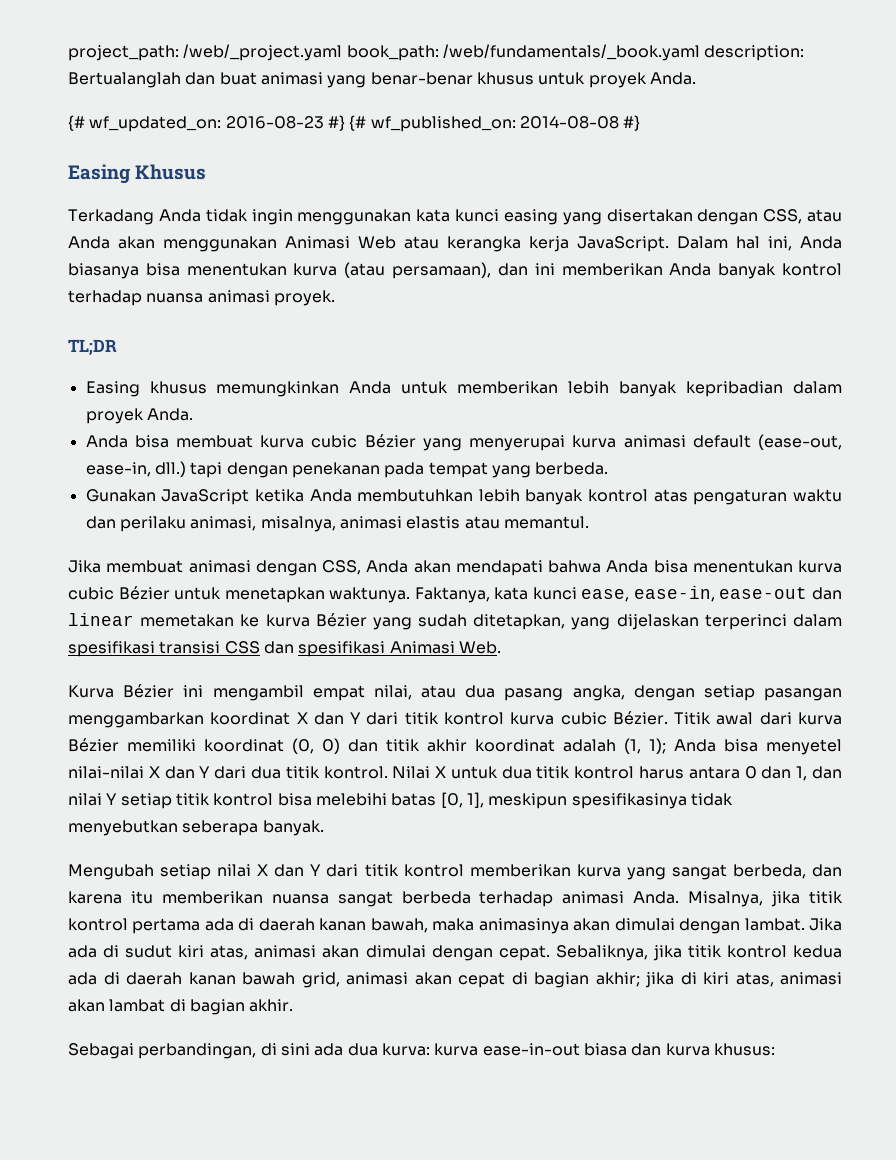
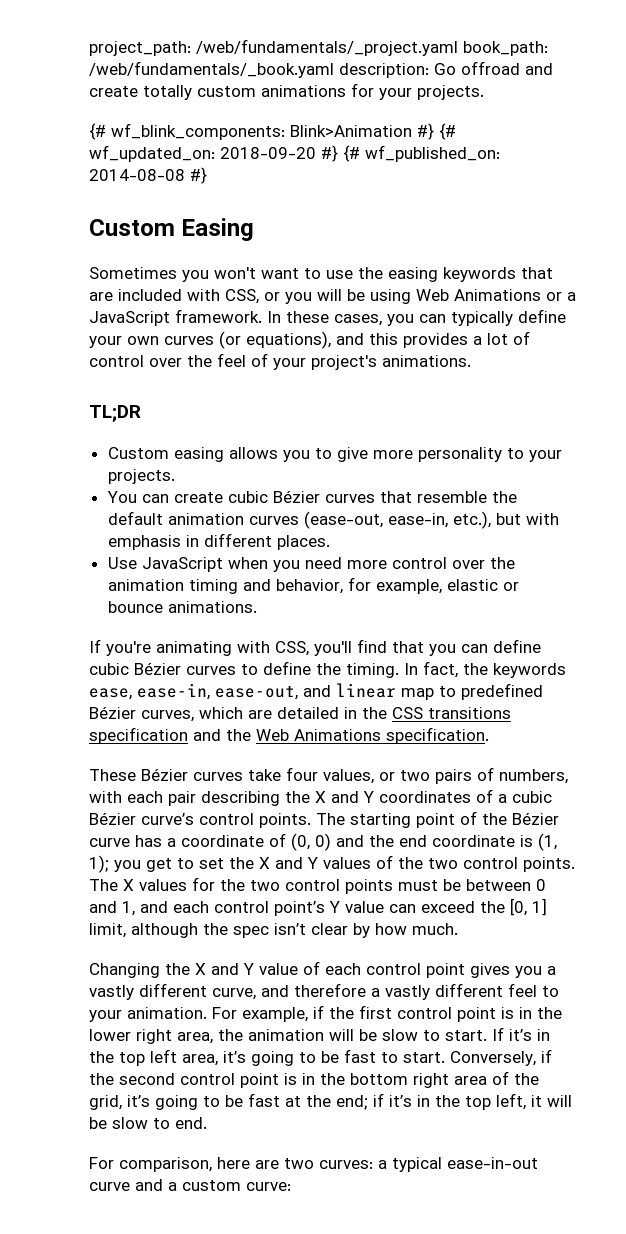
- project_path: /web/_project.yaml book_path: /web/fundamentals/_book.yaml description: Bertualanglah dan buat animasi yang benar-benar khusus untuk proyek Anda.
- {# wf_updated_on: 2016-08-23 #} {# wf_published_on: 2014-08-08 #}
+ project_path: /web/fundamentals/_project.yaml book_path: /web/fundamentals/_book.yaml description: Go offroad and create totally custom animations for your projects.
+ {# wf_blink_components: Blink>Animation #} {# wf_updated_on: 2018-09-20 #} {# wf_published_on: 2014-08-08 #}
- Easing Khusus
- Terkadang Anda tidak ingin menggunakan kata kunci easing yang disertakan dengan CSS, atau Anda akan menggunakan Animasi Web atau kerangka kerja JavaScript. Dalam hal ini, Anda biasanya bisa menentukan kurva (atau persamaan), dan ini memberikan Anda banyak kontrol terhadap nuansa animasi proyek.
+ Custom Easing
+ Sometimes you won't want to use the easing keywords that are included with CSS, or you will be using Web Animations or a JavaScript framework. In these cases, you can typically define your own curves (or equations), and this provides a lot of control over the feel of your project's animations.
  TL;DR
- Easing khusus memungkinkan Anda untuk memberikan lebih banyak kepribadian dalam proyek Anda.
- Anda bisa membuat kurva cubic Bézier yang menyerupai kurva animasi default (ease-out, ease-in, dll.) tapi dengan penekanan pada tempat yang berbeda.
- Gunakan JavaScript ketika Anda membutuhkan lebih banyak kontrol atas pengaturan waktu dan perilaku animasi, misalnya, animasi elastis atau memantul.
- Jika membuat animasi dengan CSS, Anda akan mendapati bahwa Anda bisa menentukan kurva cubic Bézier untuk menetapkan waktunya. Faktanya, kata kunci ease, ease-in, ease-out dan linear memetakan ke kurva Bézier yang sudah ditetapkan, yang dijelaskan terperinci dalam spesifikasi transisi CSS dan spesifikasi Animasi Web.
- Kurva Bézier ini mengambil empat nilai, atau dua pasang angka, dengan setiap pasangan menggambarkan koordinat X dan Y dari titik kontrol kurva cubic Bézier. Titik awal dari kurva Bézier memiliki koordinat (0, 0) dan titik akhir koordinat adalah (1, 1); Anda bisa menyetel nilai-nilai X dan Y dari dua titik kontrol. Nilai X untuk dua titik kontrol harus antara 0 dan 1, dan nilai Y setiap titik kontrol bisa melebihi batas [0, 1], meskipun spesifikasinya tidak menyebutkan seberapa banyak.
- Mengubah setiap nilai X dan Y dari titik kontrol memberikan kurva yang sangat berbeda, dan karena itu memberikan nuansa sangat berbeda terhadap animasi Anda. Misalnya, jika titik kontrol pertama ada di daerah kanan bawah, maka animasinya akan dimulai dengan lambat. Jika ada di sudut kiri atas, animasi akan dimulai dengan cepat. Sebaliknya, jika titik kontrol kedua ada di daerah kanan bawah grid, animasi akan cepat di bagian akhir; jika di kiri atas, animasi akan lambat di bagian akhir.
- Sebagai perbandingan, di sini ada dua kurva: kurva ease-in-out biasa dan kurva khusus:
+ Custom easing allows you to give more personality to your projects.
+ You can create cubic Bézier curves that resemble the default animation curves (ease-out, ease-in, etc.), but with emphasis in different places.
+ Use JavaScript when you need more control over the animation timing and behavior, for example, elastic or bounce animations.
+ If you're animating with CSS, you'll find that you can define cubic Bézier curves to define the timing. In fact, the keywords ease, ease-in, ease-out, and linear map to predefined Bézier curves, which are detailed in the CSS transitions specification and the Web Animations specification.
+ These Bézier curves take four values, or two pairs of numbers, with each pair describing the X and Y coordinates of a cubic Bézier curve’s control points. The starting point of the Bézier curve has a coordinate of (0, 0) and the end coordinate is (1, 1); you get to set the X and Y values of the two control points. The X values for the two control points must be between 0 and 1, and each control point’s Y value can exceed the [0, 1] limit, although the spec isn’t clear by how much.
+ Changing the X and Y value of each control point gives you a vastly different curve, and therefore a vastly different feel to your animation. For example, if the first control point is in the lower right area, the animation will be slow to start. If it’s in the top left area, it’s going to be fast to start. Conversely, if the second control point is in the bottom right area of the grid, it’s going to be fast at the end; if it’s in the top left, it will be slow to end.
+ For comparison, here are two curves: a typical ease-in-out curve and a custom curve:

